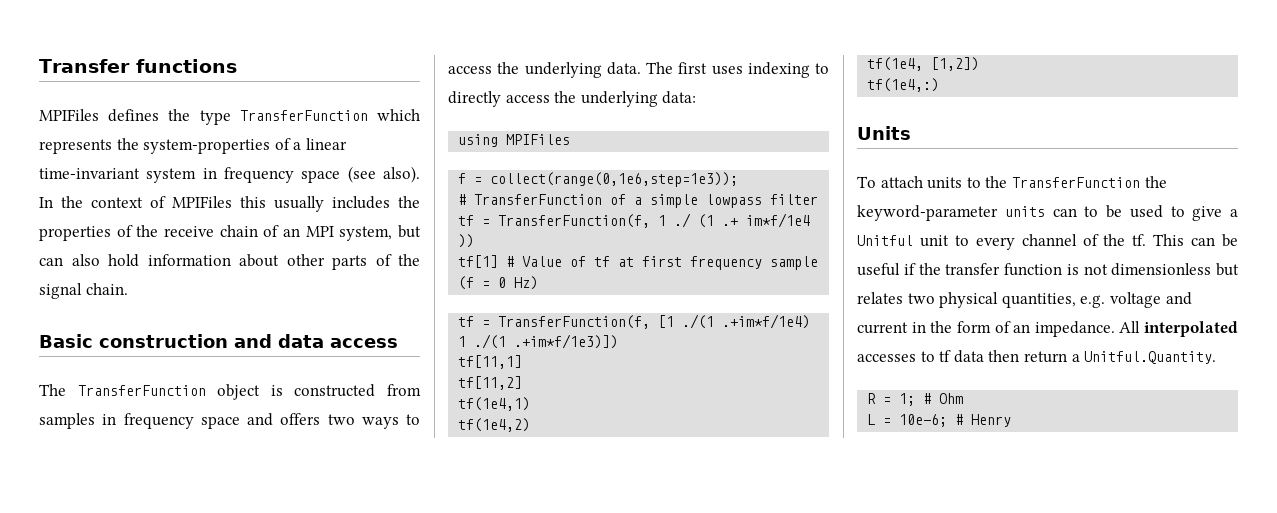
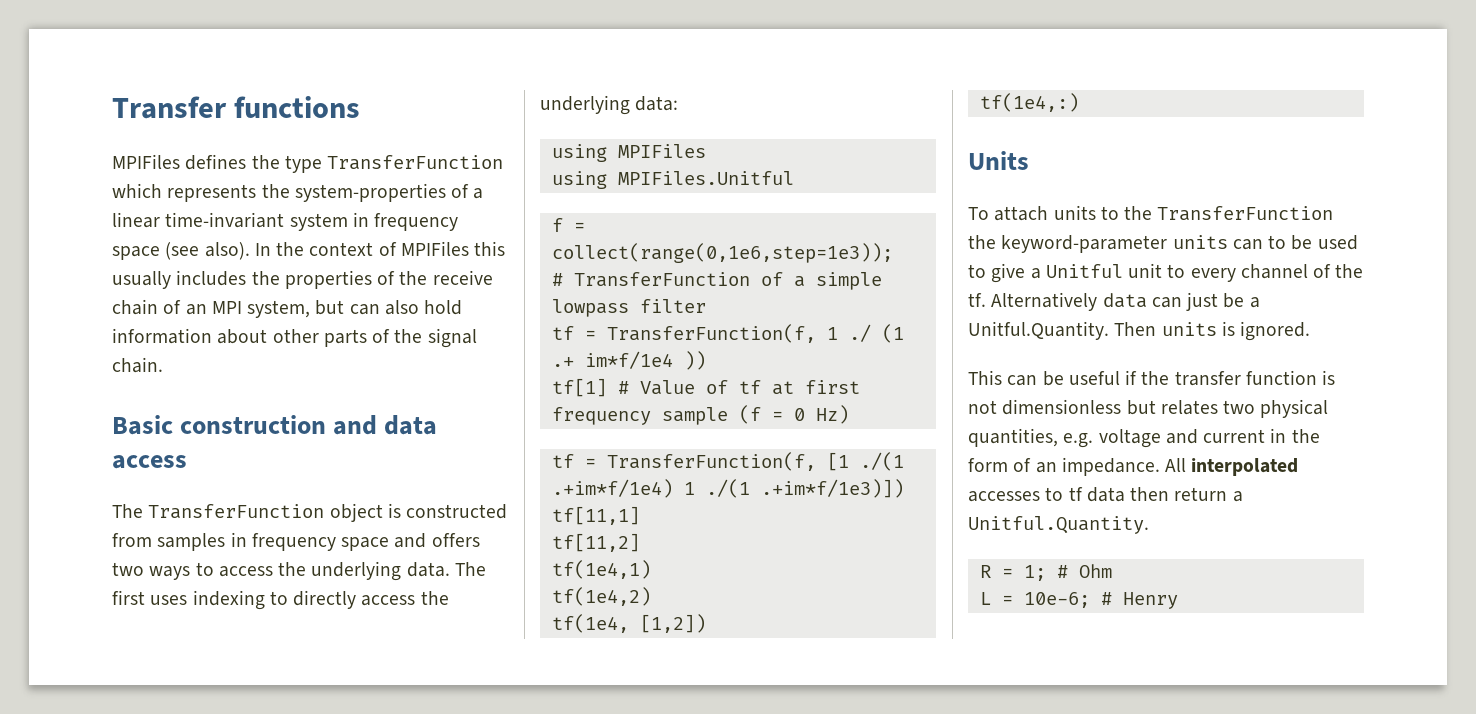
+ using MPIFiles.Unitful
- To attach units to the TransferFunction the keyword-parameter units can to be used to give a Unitful unit to every channel of the tf. This can be useful if the transfer function is not dimensionless but relates two physical quantities, e.g. voltage and current in the form of an impedance.
+ To attach units to the TransferFunction the keyword-parameter units can to be used to give a Unitful unit to every channel of the tf. Alternatively data can just be a Unitful.Quantity. Then units is ignored.
+ This can be useful if the transfer function is not dimensionless but relates two physical quantities, e.g. voltage and current in the form of an impedance.

